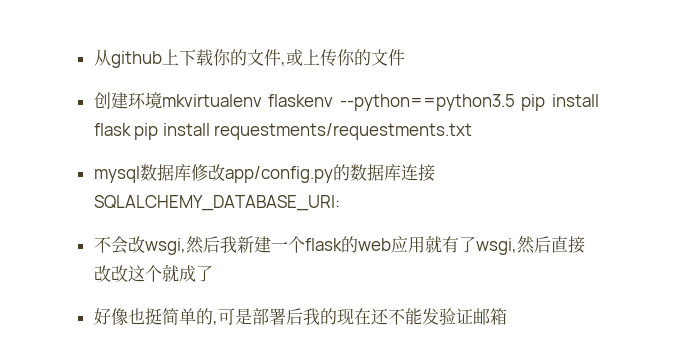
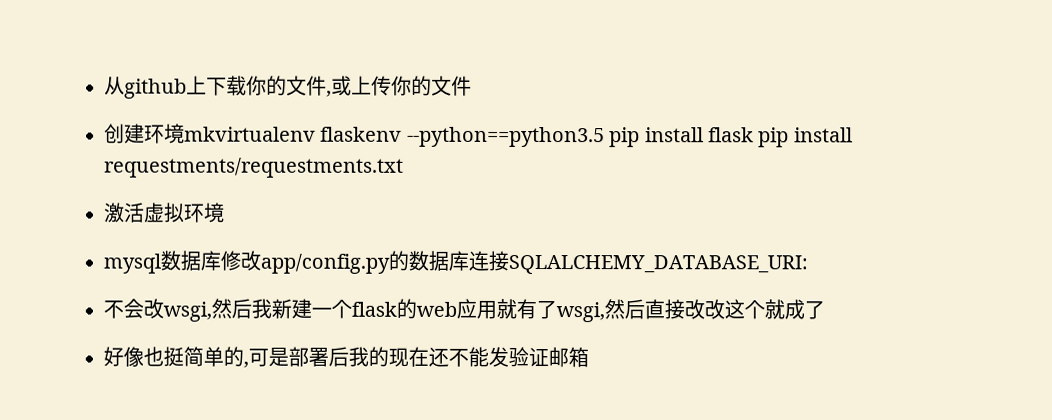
+ 激活虚拟环境

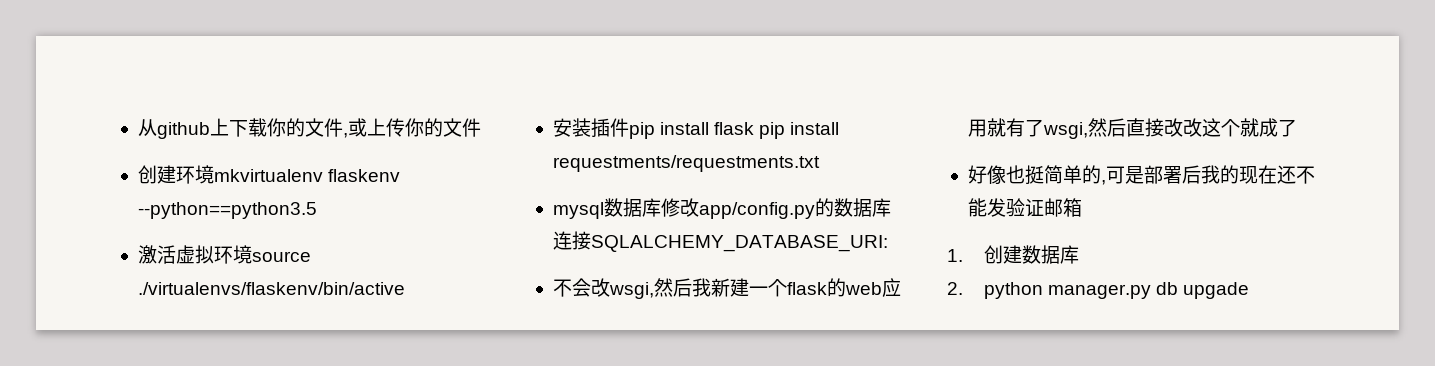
- 创建环境mkvirtualenv flaskenv --python==python3.5 pip install flask pip install requestments/requestments.txt
- 激活虚拟环境
+ 创建环境mkvirtualenv flaskenv --python==python3.5
+ 激活虚拟环境source ./virtualenvs/flaskenv/bin/active
+ 安装插件pip install flask pip install requestments/requestments.txt
+ 1.创建数据库
+ 2. python manager.py db upgade

